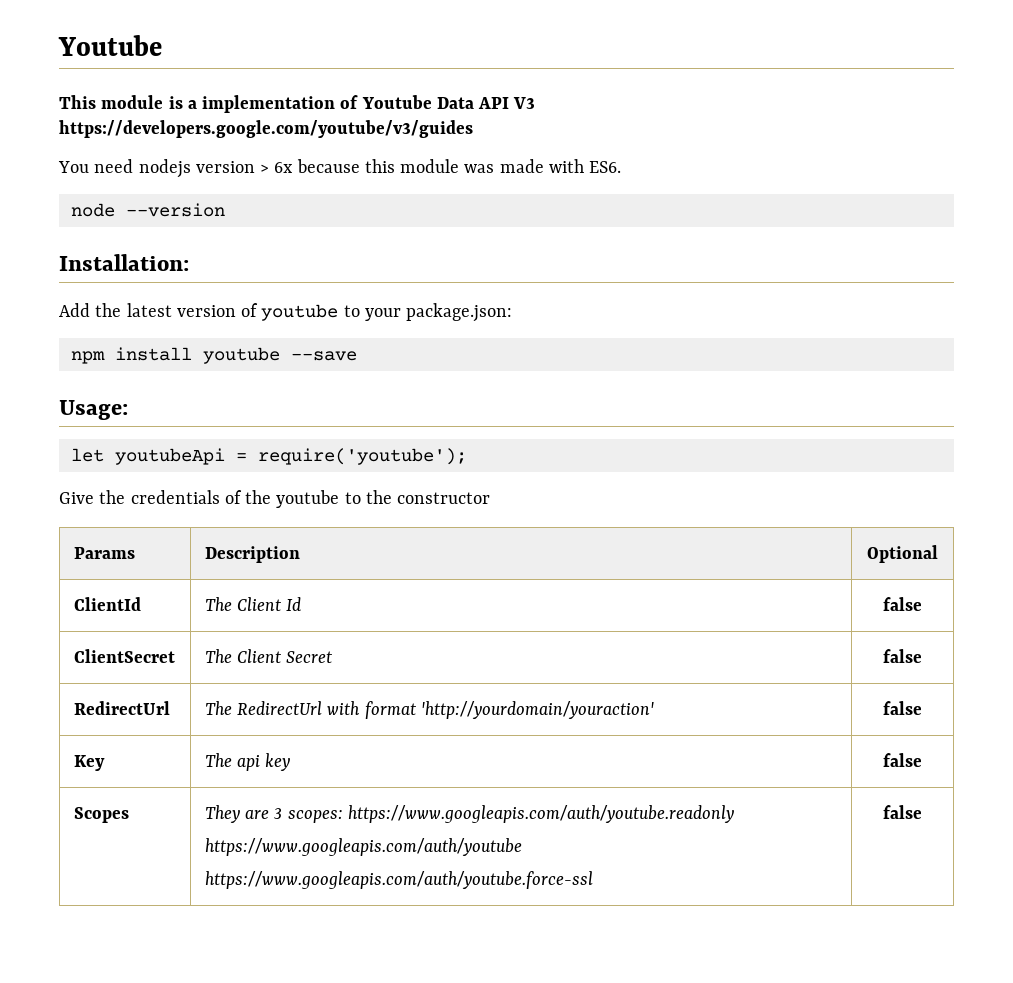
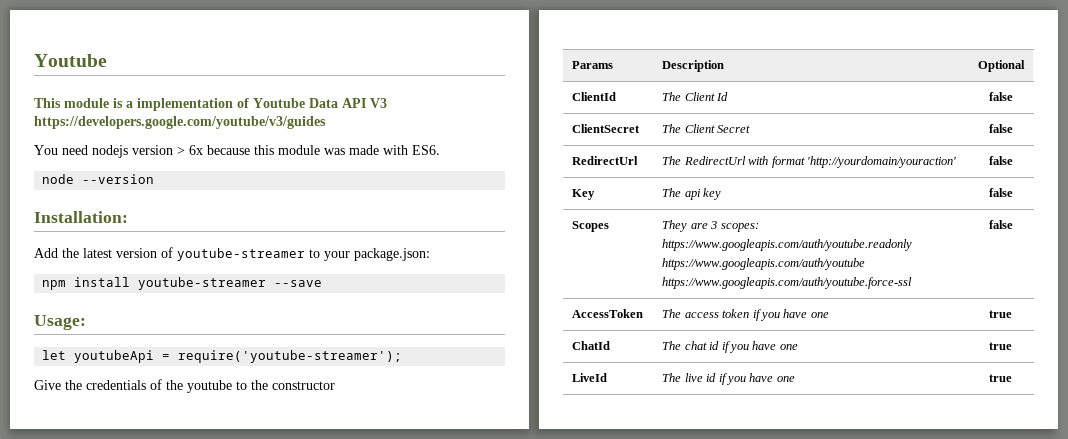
- Add the latest version of youtube to your package.json:
+ Add the latest version of youtube-streamer to your package.json:
- npm install youtube --save
+ npm install youtube-streamer --save
- let youtubeApi = require('youtube');
+ let youtubeApi = require('youtube-streamer');
+ AccessToken | The access token if you have one | true
+ ChatId | The chat id if you have one | true
+ LiveId | The live id if you have one | true

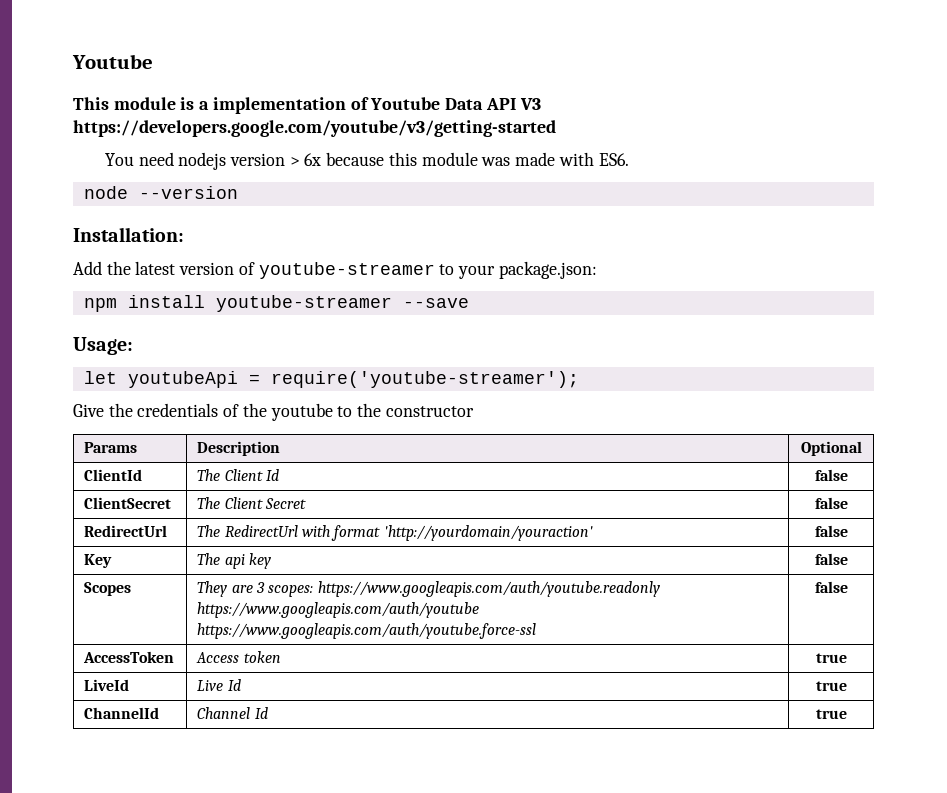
- This module is a implementation of Youtube Data API V3 https://developers.google.com/youtube/v3/guides
+ This module is a implementation of Youtube Data API V3 https://developers.google.com/youtube/v3/getting-started
- AccessToken | The access token if you have one | true
- ChatId | The chat id if you have one | true
- LiveId | The live id if you have one | true
+ AccessToken | Access token | true
+ LiveId | Live Id | true
+ ChannelId | Channel Id | true

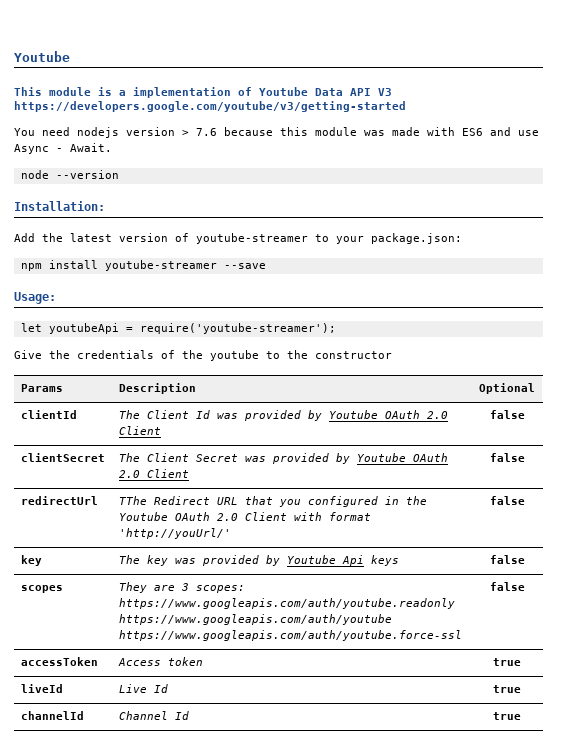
- You need nodejs version > 6x because this module was made with ES6.
+ You need nodejs version > 7.6 because this module was made with ES6 and use Async - Await.
- ClientId | The Client Id | false
- ClientSecret | The Client Secret | false
- RedirectUrl | The RedirectUrl with format 'http://yourdomain/youraction' | false
- Key | The api key | false
- Scopes | They are 3 scopes: https://www.googleapis.com/auth/youtube.readonly https://www.googleapis.com/auth/youtube https://www.googleapis.com/auth/youtube.force-ssl | false
+ clientId | The Client Id was provided by Youtube OAuth 2.0 Client | false
+ clientSecret | The Client Secret was provided by Youtube OAuth 2.0 Client | false
+ redirectUrl | TThe Redirect URL that you configured in the Youtube OAuth 2.0 Client with format 'http://youUrl/' | false
+ key | The key was provided by Youtube Api keys | false
+ scopes | They are 3 scopes: https://www.googleapis.com/auth/youtube.readonly https://www.googleapis.com/auth/youtube https://www.googleapis.com/auth/youtube.force-ssl | false
- AccessToken | Access token | true
+ accessToken | Access token | true
- LiveId | Live Id | true
+ liveId | Live Id | true
- ChannelId | Channel Id | true
+ channelId | Channel Id | true

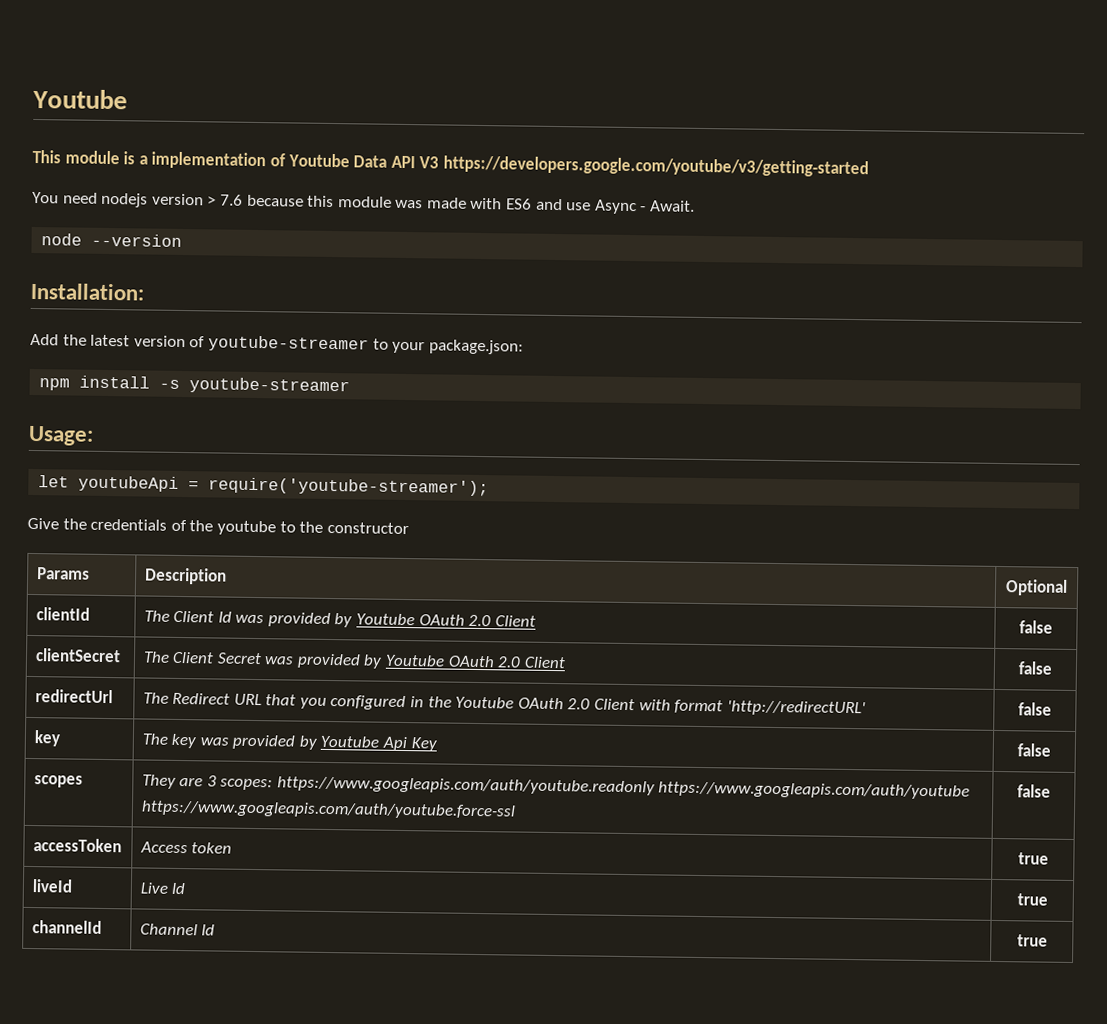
- npm install youtube-streamer --save
+ npm install -s youtube-streamer
- redirectUrl | TThe Redirect URL that you configured in the Youtube OAuth 2.0 Client with format 'http://youUrl/' | false
+ redirectUrl | The Redirect URL that you configured in the Youtube OAuth 2.0 Client with format 'http://redirectURL' | false
- key | The key was provided by Youtube Api keys | false
+ key | The key was provided by Youtube Api Key | false

